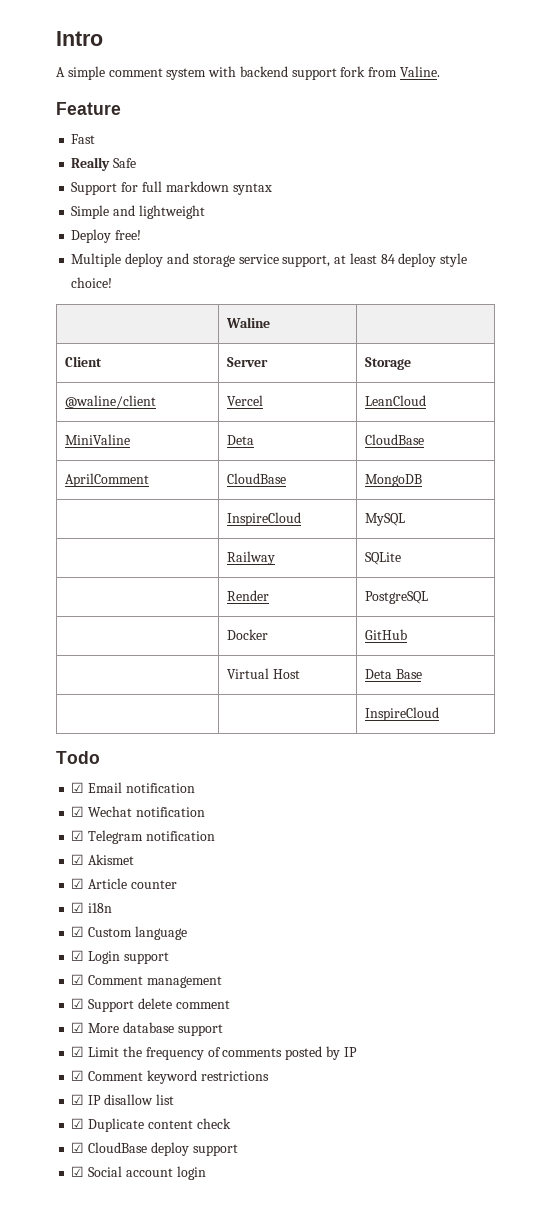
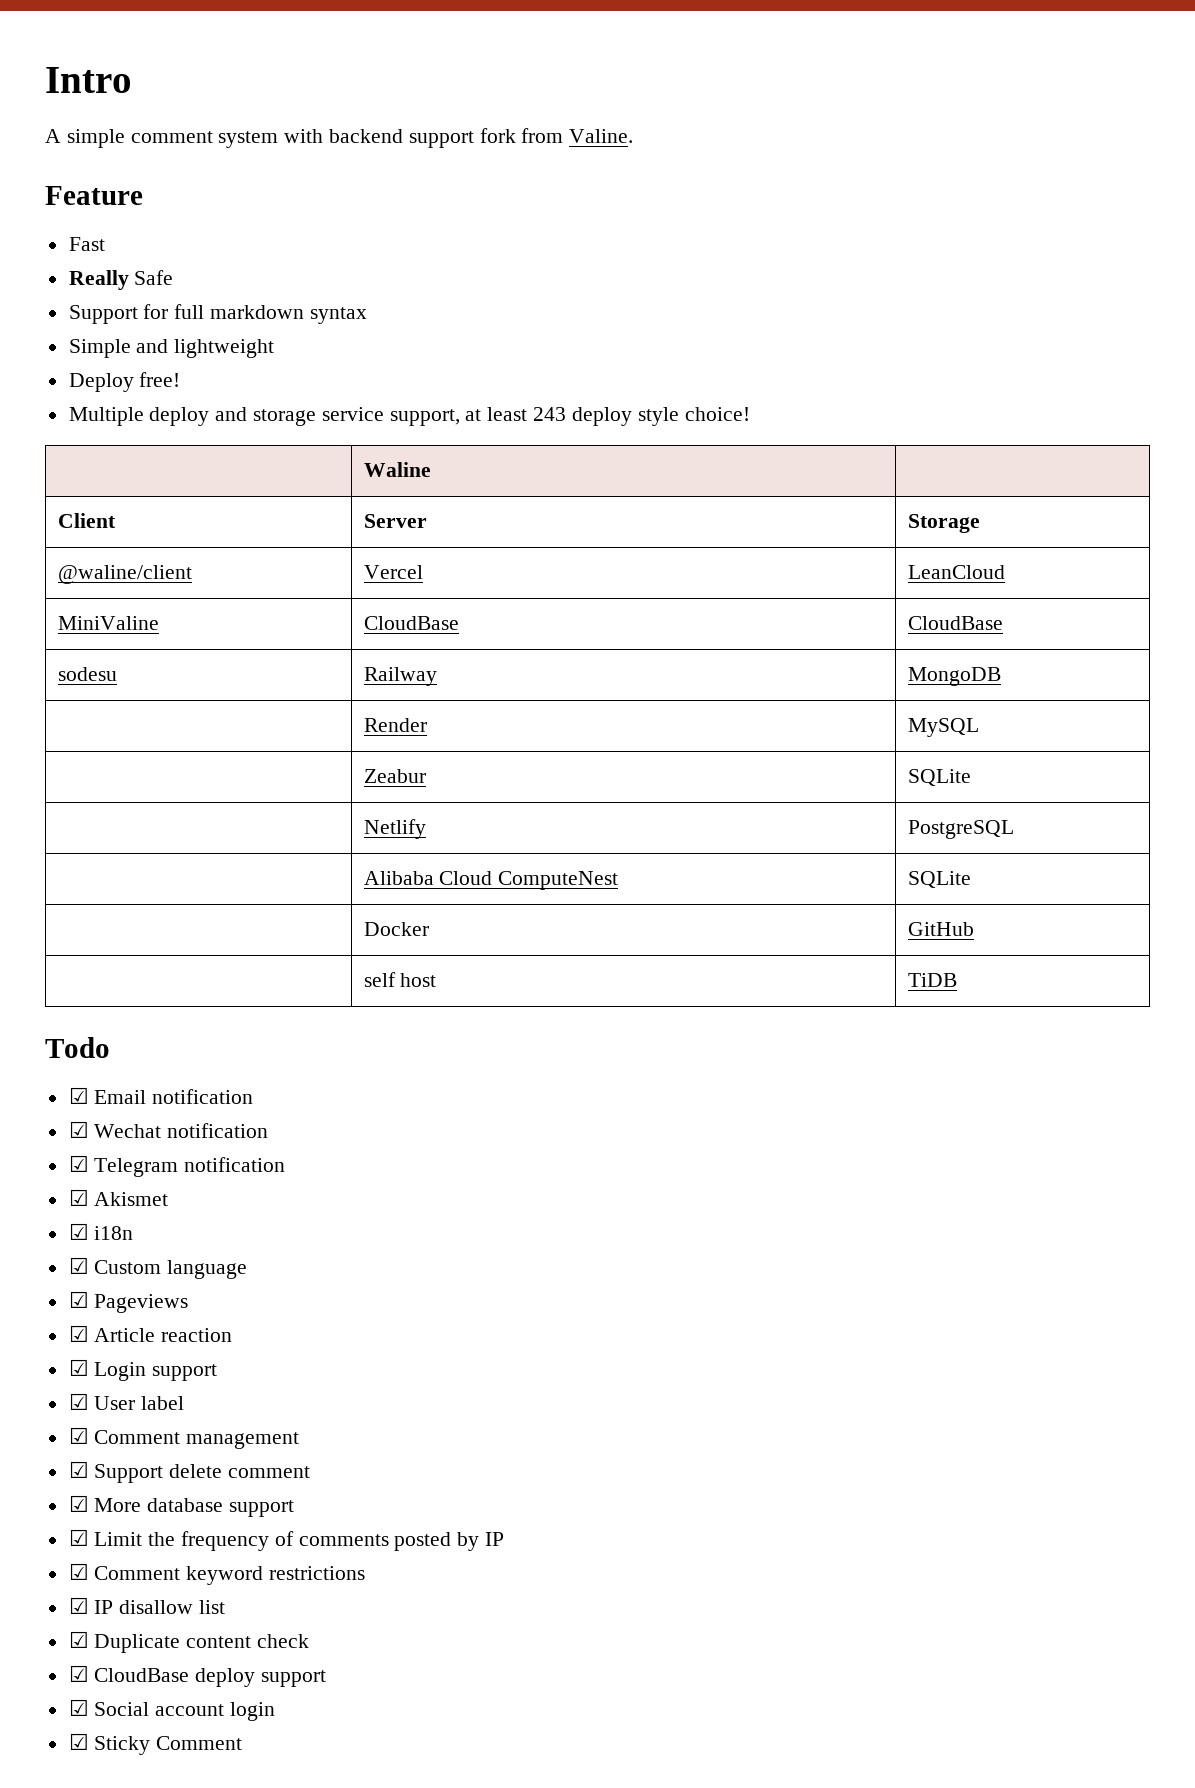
- Multiple deploy and storage service support, at least 84 deploy style choice!
+ Multiple deploy and storage service support, at least 243 deploy style choice!
- MiniValine | Deta | CloudBase
+ MiniValine | CloudBase | CloudBase
- AprilComment | CloudBase | MongoDB
+ sodesu | Railway | MongoDB
- | InspireCloud | MySQL
+ | Render | MySQL
- | Railway | SQLite
- | Render | PostgreSQL
+ | Zeabur | SQLite
+ | Netlify | PostgreSQL
+ | Alibaba Cloud ComputeNest | SQLite
  | Docker | GitHub
- | Virtual Host | Deta Base
- | | InspireCloud
+ | self host | TiDB
- ☑ Article counter
+ ☑ Pageviews
+ ☑ Article reaction
+ ☑ User label
+ ☑ Sticky Comment

